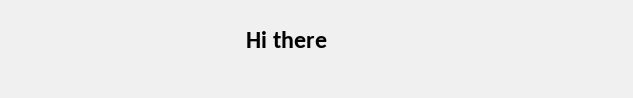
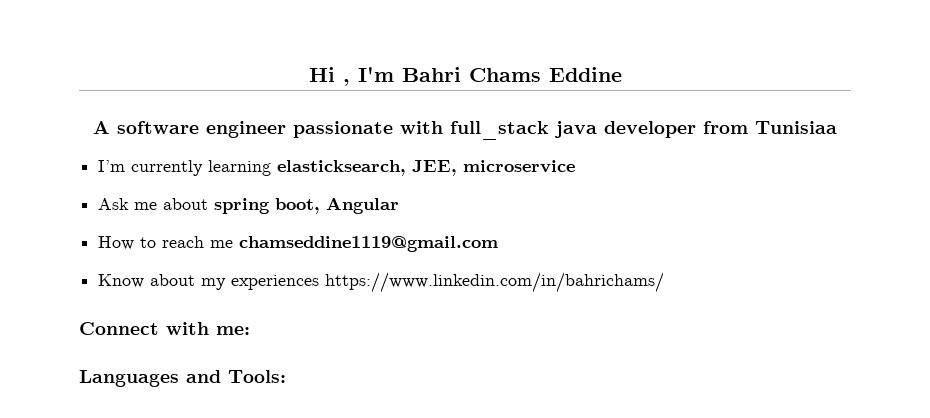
- Hi there
+ Hi , I'm Bahri Chams Eddine
+ A software engineer passionate with full_stack java developer from Tunisiaa
+ I’m currently learning elasticksearch, JEE, microservice
+ Ask me about spring boot, Angular
+ How to reach me chamseddine1119@gmail.com
+ Know about my experiences https://www.linkedin.com/in/bahrichams/
+ Connect with me:
+ Languages and Tools:

